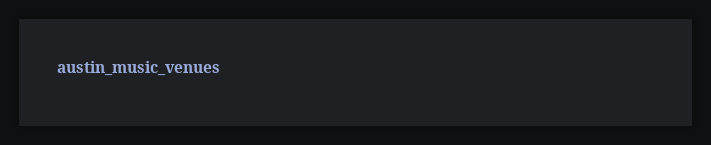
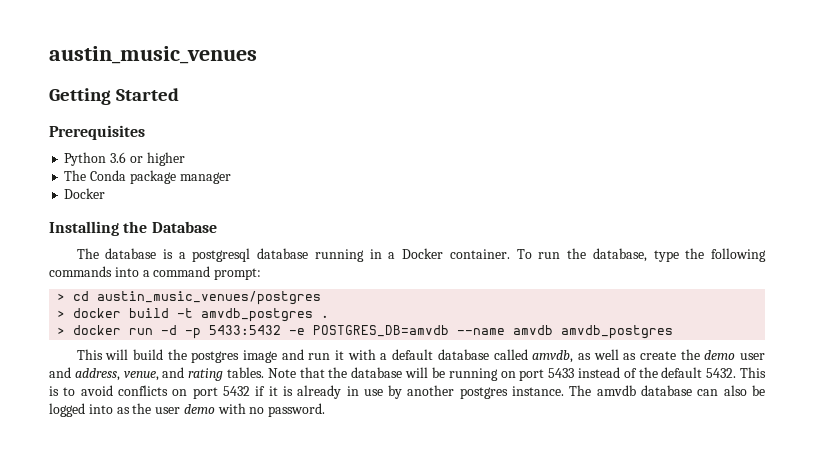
+ Getting Started
+ Prerequisites
+ Python 3.6 or higher
+ The Conda package manager
+ Docker
+ Installing the Database
+ The database is a postgresql database running in a Docker container. To run the database, type the following commands into a command prompt:
+ > cd austin_music_venues/postgres
+ > docker build -t amvdb_postgres .
+ > docker run -d -p 5433:5432 -e POSTGRES_DB=amvdb --name amvdb amvdb_postgres
+ This will build the postgres image and run it with a default database called amvdb, as well as create the demo user and address, venue, and rating tables. Note that the database will be running on port 5433 instead of the default 5432. This is to avoid conflicts on port 5432 if it is already in use by another postgres instance. The amvdb database can also be logged into as the user demo with no password.

